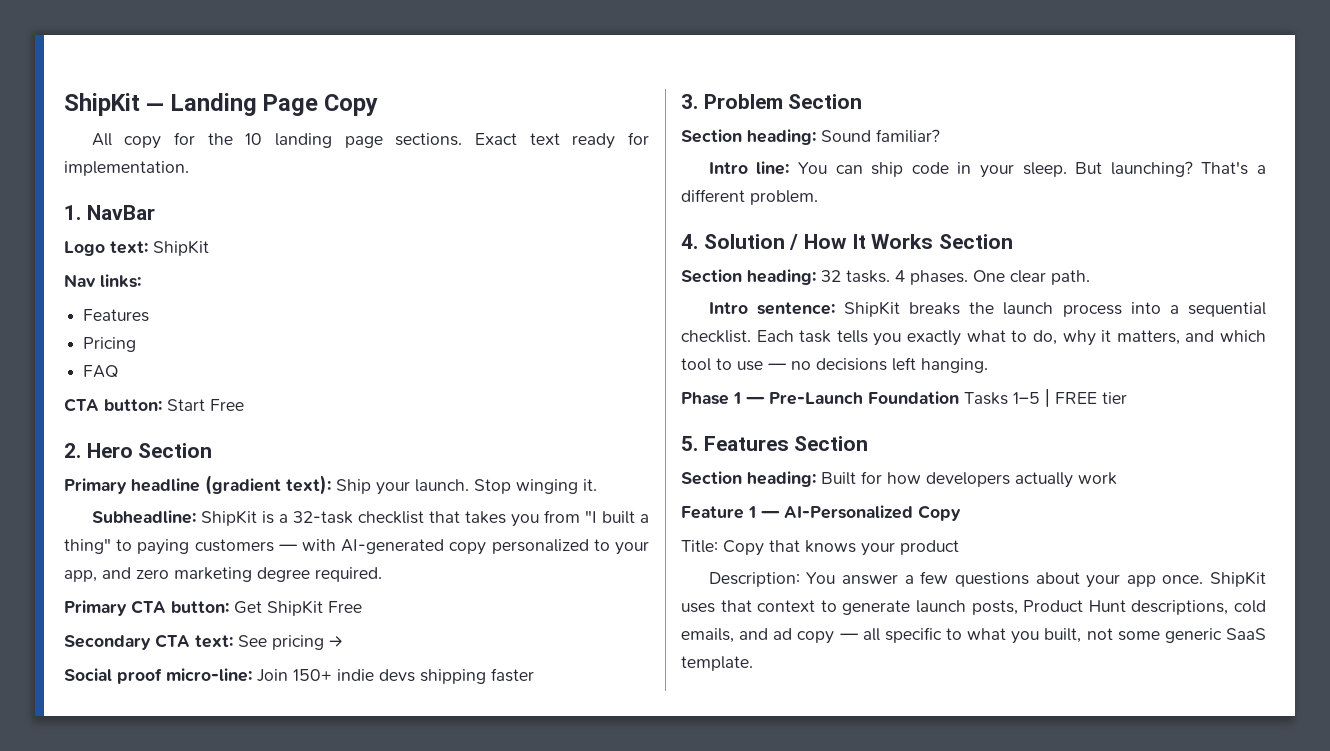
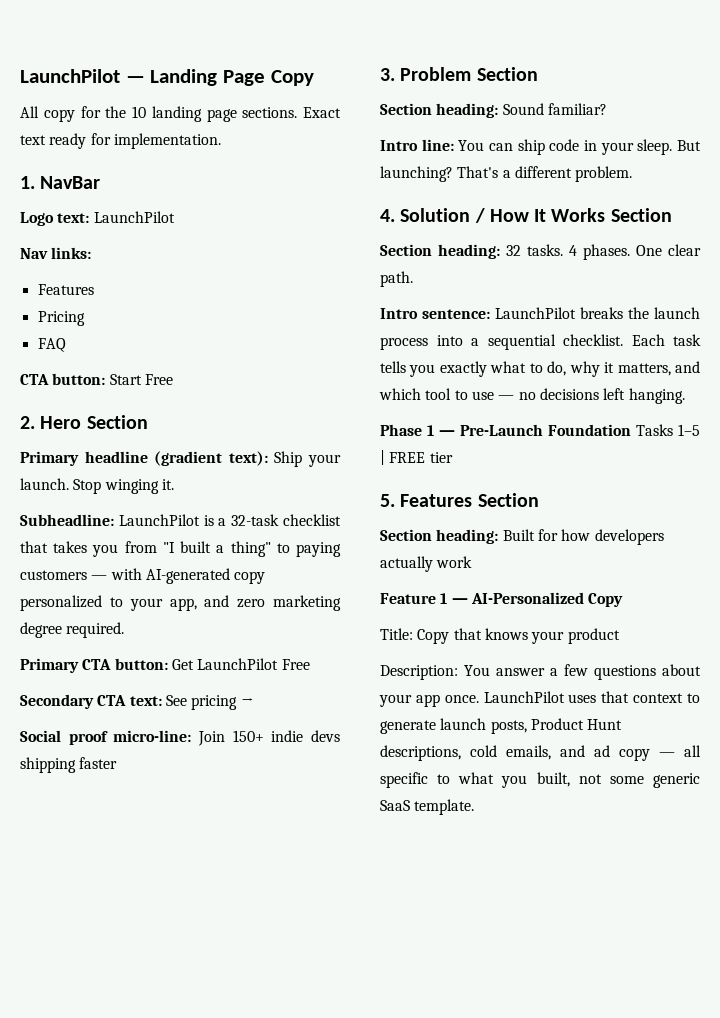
- ShipKit — Landing Page Copy
+ LaunchPilot — Landing Page Copy
- Logo text: ShipKit
+ Logo text: LaunchPilot
- Subheadline: ShipKit is a 32-task checklist that takes you from "I built a thing" to paying customers — with AI-generated copy personalized to your app, and zero marketing degree required.
+ Subheadline: LaunchPilot is a 32-task checklist that takes you from "I built a thing" to paying customers — with AI-generated copy personalized to your app, and zero marketing degree required.
- Primary CTA button: Get ShipKit Free
+ Primary CTA button: Get LaunchPilot Free
- Intro sentence: ShipKit breaks the launch process into a sequential checklist.
+ Intro sentence: LaunchPilot breaks the launch process into a sequential checklist.
- ShipKit uses that context to generate launch posts, Product Hunt descriptions, cold emails, and ad copy — all specific to what you built, not some generic SaaS template.
+ LaunchPilot uses that context to generate launch posts, Product Hunt descriptions, cold emails, and ad copy — all specific to what you built, not some generic SaaS template.

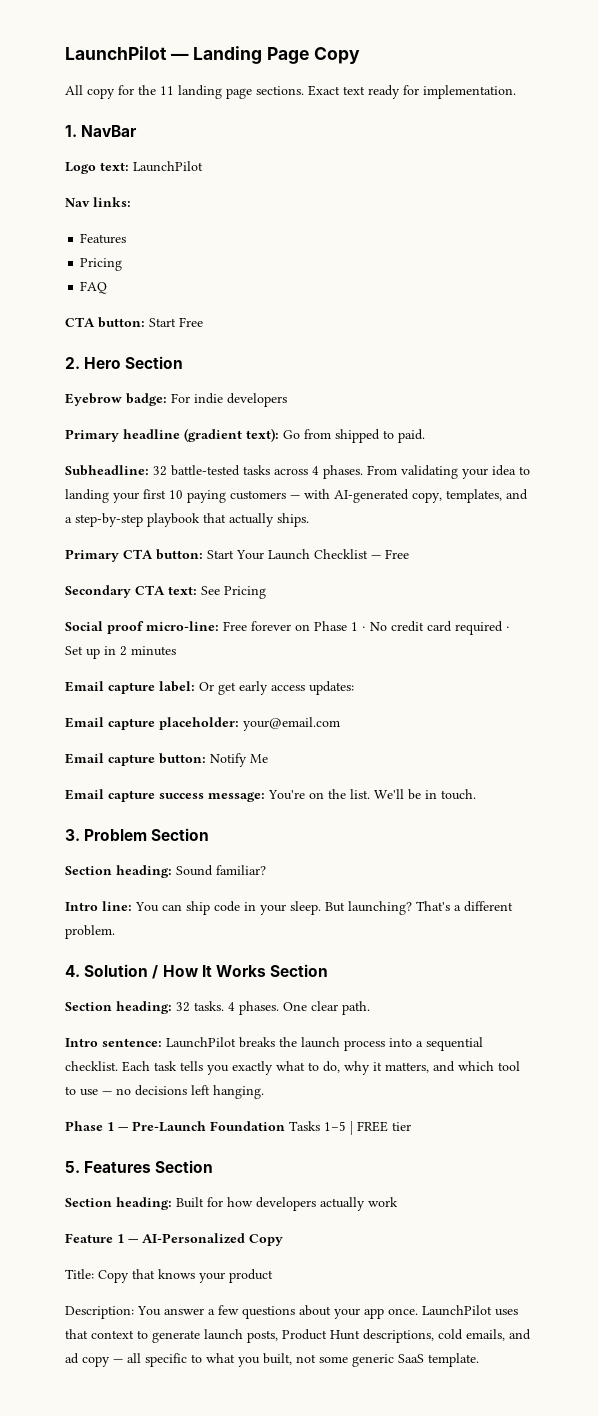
- All copy for the 10 landing page sections.
+ All copy for the 11 landing page sections.
+ Eyebrow badge: For indie developers
- Primary headline (gradient text): Ship your launch. Stop winging it.
- Subheadline: LaunchPilot is a 32-task checklist that takes you from "I built a thing" to paying customers — with AI-generated copy personalized to your app, and zero marketing degree required.
- Primary CTA button: Get LaunchPilot Free
+ Primary headline (gradient text): Go from shipped to paid.
+ Subheadline: 32 battle-tested tasks across 4 phases. From validating your idea to landing your first 10 paying customers — with AI-generated copy, templates, and a step-by-step playbook that actually ships.
+ Primary CTA button: Start Your Launch Checklist — Free
- Secondary CTA text: See pricing →
+ Secondary CTA text: See Pricing
- Social proof micro-line: Join 150+ indie devs shipping faster
+ Social proof micro-line: Free forever on Phase 1 · No credit card required · Set up in 2 minutes
+ Email capture label: Or get early access updates:
+ Email capture placeholder: your@email.com
+ Email capture button: Notify Me
+ Email capture success message: You're on the list. We'll be in touch.

